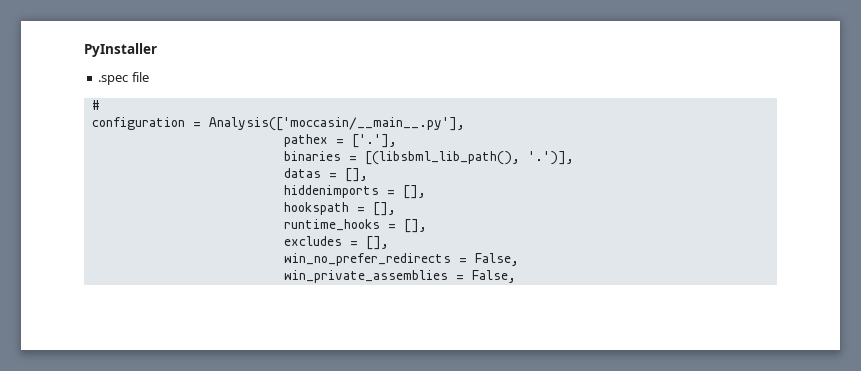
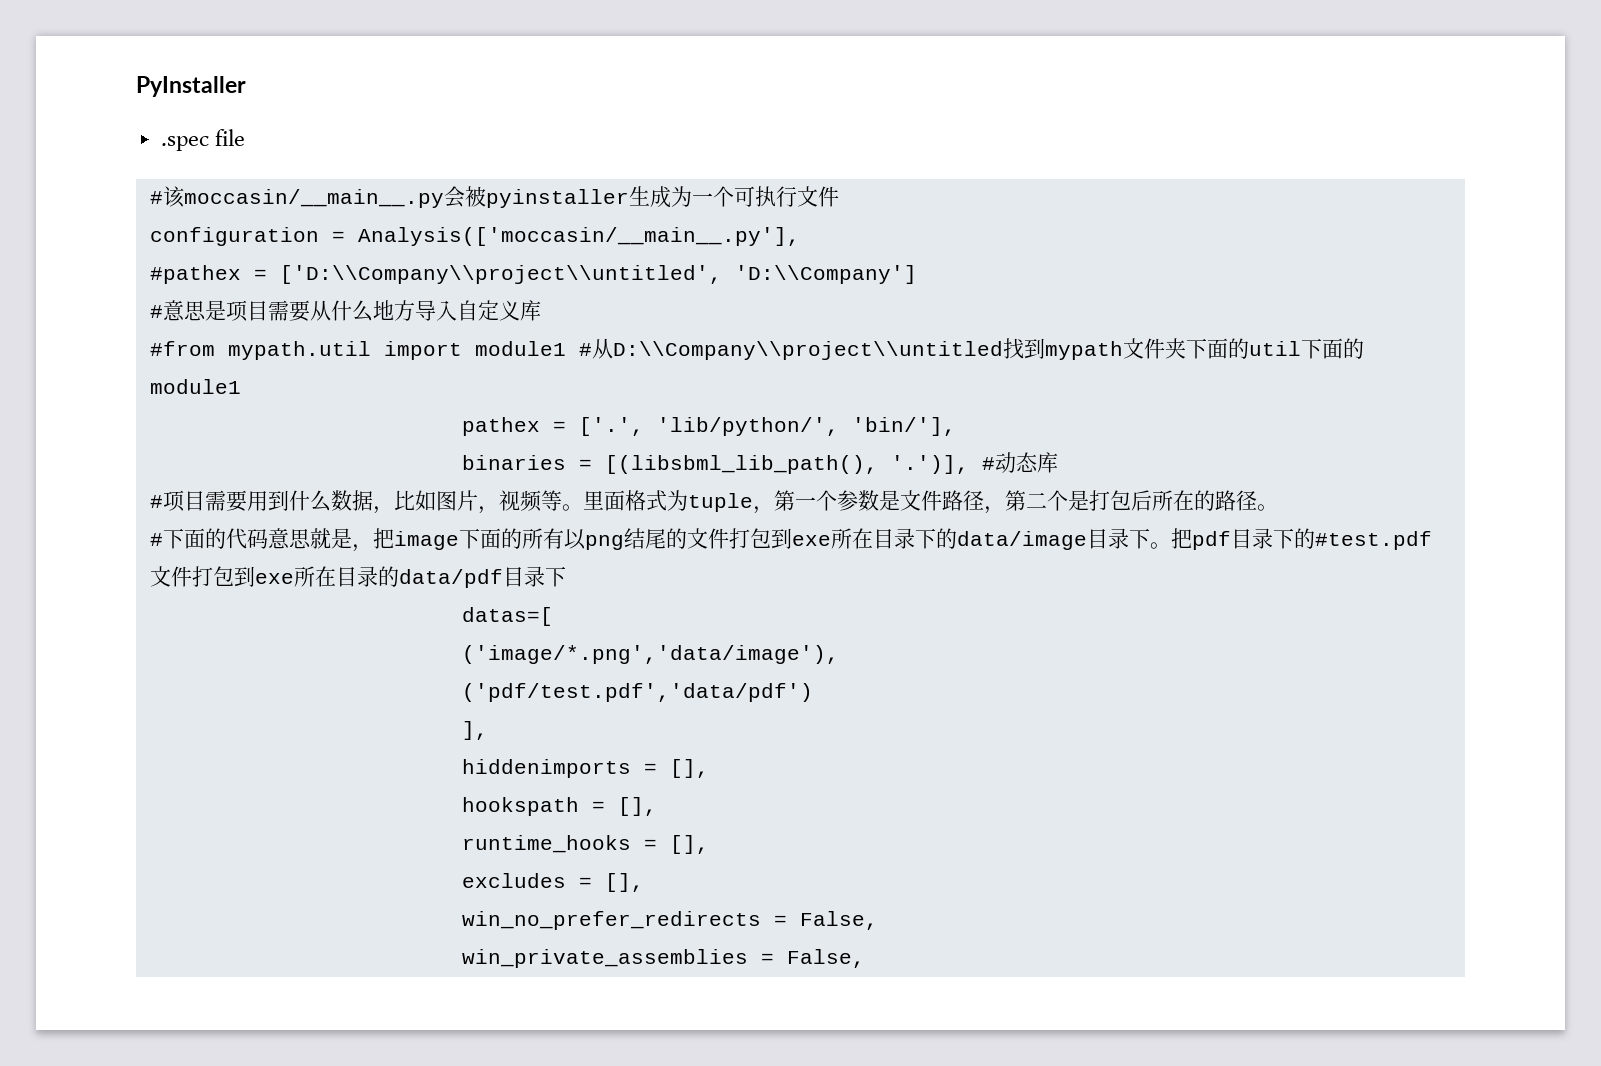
- #
+ #该moccasin/__main__.py会被pyinstaller生成为一个可执行文件
  configuration = Analysis(['moccasin/__main__.py'],
+ #pathex = ['D:\\Company\\project\\untitled', 'D:\\Company']
+ #意思是项目需要从什么地方导入自定义库
+ #from mypath.util import module1 #从D:\\Company\\project\\untitled找到mypath文件夹下面的util下面的module1
- pathex = ['.'],
+ pathex = ['.', 'lib/python/', 'bin/'],
- binaries = [(libsbml_lib_path(), '.')],
- datas = [],
+ binaries = [(libsbml_lib_path(), '.')], #动态库
+ #项目需要用到什么数据，比如图片，视频等。里面格式为tuple，第一个参数是文件路径，第二个是打包后所在的路径。
+ #下面的代码意思就是，把image下面的所有以png结尾的文件打包到exe所在目录下的data/image目录下。把pdf目录下的#test.pdf文件打包到exe所在目录的data/pdf目录下
+ datas=[
+ ('image/*.png','data/image'),
+ ('pdf/test.pdf','data/pdf')
+ ],

